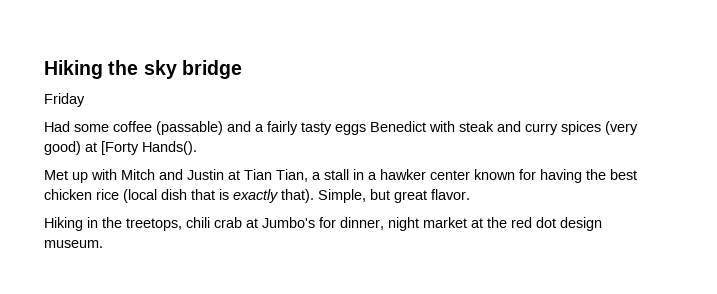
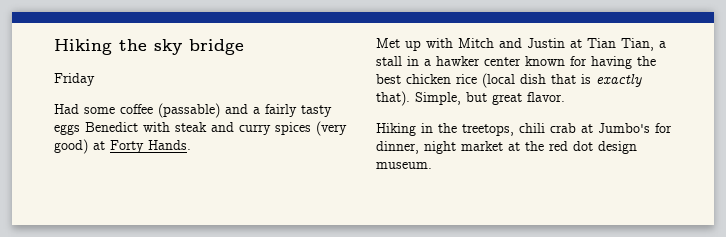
- Had some coffee (passable) and a fairly tasty eggs Benedict with steak and curry spices (very good) at [Forty Hands().
+ Had some coffee (passable) and a fairly tasty eggs Benedict with steak and curry spices (very good) at Forty Hands.

